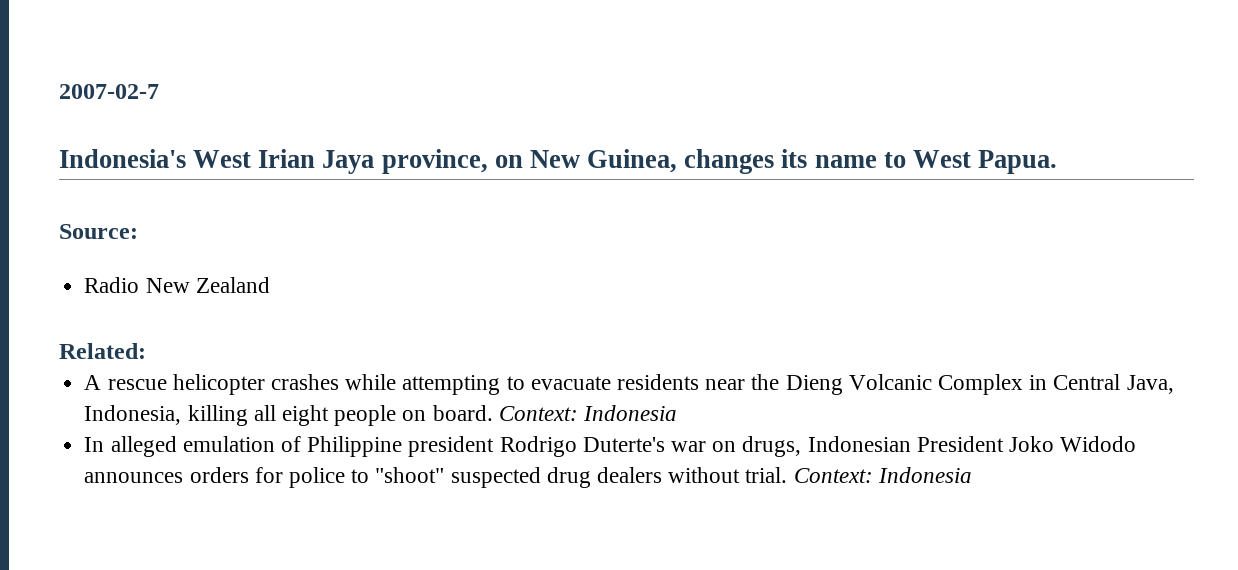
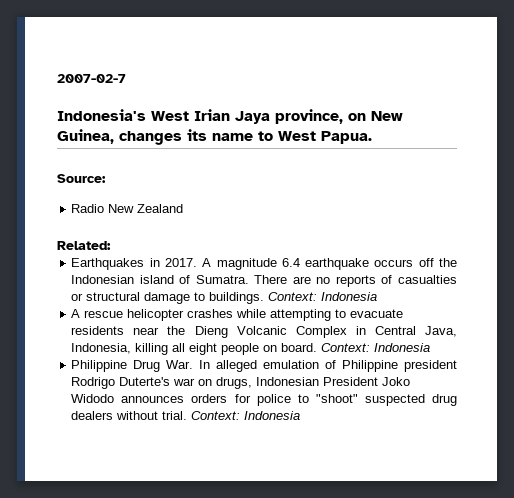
+ Earthquakes in 2017. A magnitude 6.4 earthquake occurs off the Indonesian island of Sumatra. There are no reports of casualties or structural damage to buildings. Context: Indonesia
- In alleged emulation of Philippine president Rodrigo Duterte's war on drugs, Indonesian President Joko Widodo announces orders for police to "shoot" suspected drug dealers without trial.
+ Philippine Drug War. In alleged emulation of Philippine president Rodrigo Duterte's war on drugs, Indonesian President Joko Widodo announces orders for police to "shoot" suspected drug dealers without trial.

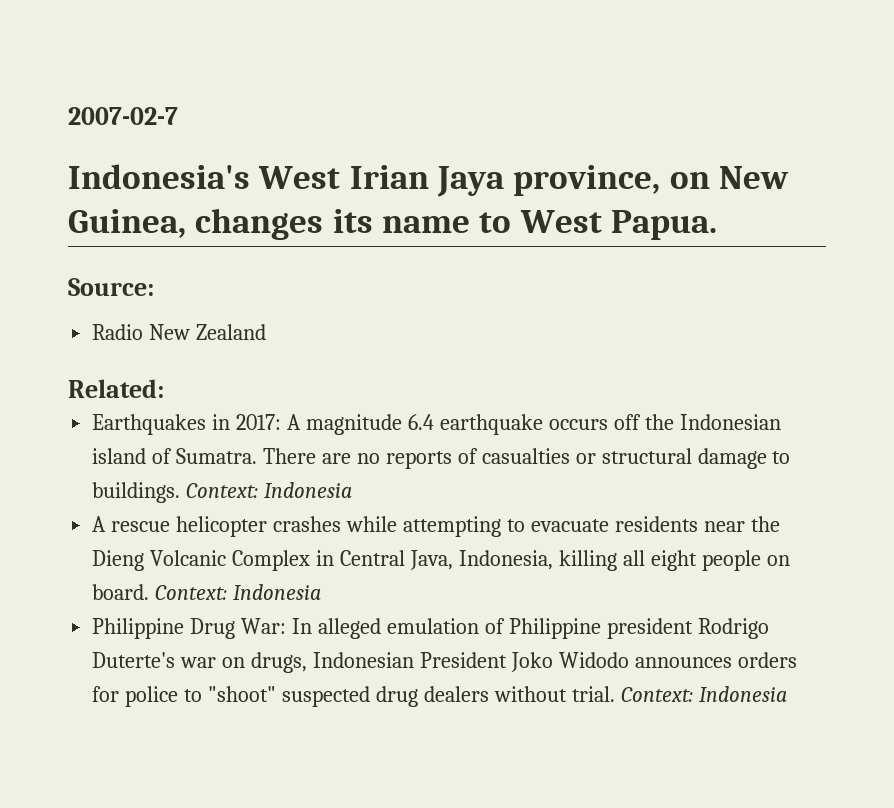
- Earthquakes in 2017. A magnitude 6.4 earthquake occurs off the Indonesian island of Sumatra.
+ Earthquakes in 2017: A magnitude 6.4 earthquake occurs off the Indonesian island of Sumatra.
- Philippine Drug War. In alleged emulation of Philippine president Rodrigo Duterte's war on drugs, Indonesian President Joko Widodo announces orders for police to "shoot" suspected drug dealers without trial.
+ Philippine Drug War: In alleged emulation of Philippine president Rodrigo Duterte's war on drugs, Indonesian President Joko Widodo announces orders for police to "shoot" suspected drug dealers without trial.

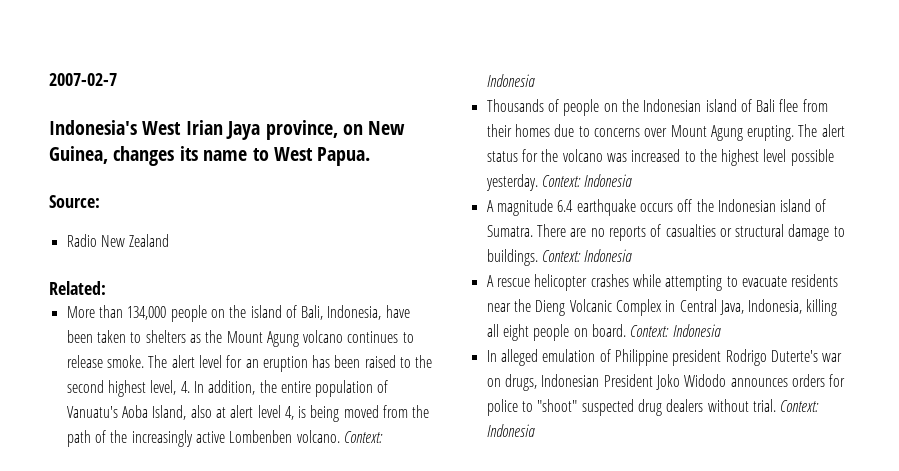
- Earthquakes in 2017: A magnitude 6.4 earthquake occurs off the Indonesian island of Sumatra.
+ More than 134,000 people on the island of Bali, Indonesia, have been taken to shelters as the Mount Agung volcano continues to release smoke. The alert level for an eruption has been raised to the second highest level, 4. In addition, the entire population of Vanuatu's Aoba Island, also at alert level 4, is being moved from the path of the increasingly active Lombenben volcano. Context: Indonesia
+ Thousands of people on the Indonesian island of Bali flee from their homes due to concerns over Mount Agung erupting. The alert status for the volcano was increased to the highest level possible yesterday. Context: Indonesia
+ A magnitude 6.4 earthquake occurs off the Indonesian island of Sumatra.
- Philippine Drug War: In alleged emulation of Philippine president Rodrigo Duterte's war on drugs, Indonesian President Joko Widodo announces orders for police to "shoot" suspected drug dealers without trial.
+ In alleged emulation of Philippine president Rodrigo Duterte's war on drugs, Indonesian President Joko Widodo announces orders for police to "shoot" suspected drug dealers without trial.

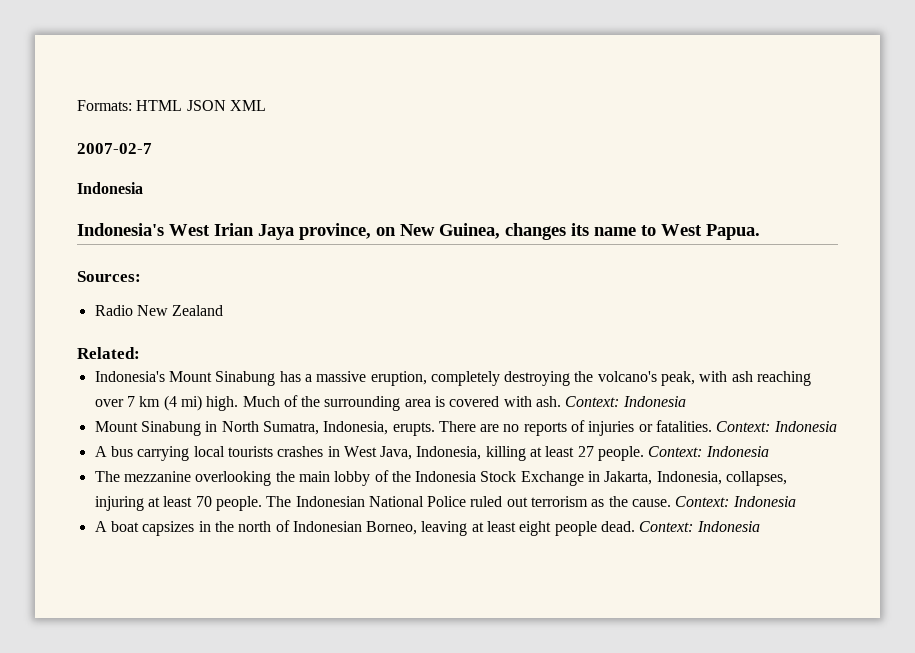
+ Formats: HTML JSON XML
  2007-02-7
+ Indonesia
- Source:
+ Sources:
- More than 134,000 people on the island of Bali, Indonesia, have been taken to shelters as the Mount Agung volcano continues to release smoke. The alert level for an eruption has been raised to the second highest level, 4. In addition, the entire population of Vanuatu's Aoba Island, also at alert level 4, is being moved from the path of the increasingly active Lombenben volcano. Context: Indonesia
- Thousands of people on the Indonesian island of Bali flee from their homes due to concerns over Mount Agung erupting. The alert status for the volcano was increased to the highest level possible yesterday. Context: Indonesia
- A magnitude 6.4 earthquake occurs off the Indonesian island of Sumatra.
+ Indonesia's Mount Sinabung has a massive eruption, completely destroying the volcano's peak, with ash reaching over 7 km (4 mi) high. Much of the surrounding area is covered with ash. Context: Indonesia
+ Mount Sinabung in North Sumatra, Indonesia, erupts.
- There are no reports of casualties or structural damage to buildings. Context: Indonesia
- A rescue helicopter crashes while attempting to evacuate residents near the Dieng Volcanic Complex in Central Java, Indonesia, killing all eight people on board. Context: Indonesia
- In alleged emulation of Philippine president Rodrigo Duterte's war on drugs, Indonesian President Joko Widodo announces orders for police to "shoot" suspected drug dealers without trial.
+ There are no reports of injuries or fatalities. Context: Indonesia
+ A bus carrying local tourists crashes in West Java, Indonesia, killing at least 27 people. Context: Indonesia
+ The mezzanine overlooking the main lobby of the Indonesia Stock Exchange in Jakarta, Indonesia, collapses, injuring at least 70 people. The Indonesian National Police ruled out terrorism as the cause. Context: Indonesia
+ A boat capsizes in the north of Indonesian Borneo, leaving at least eight people dead.

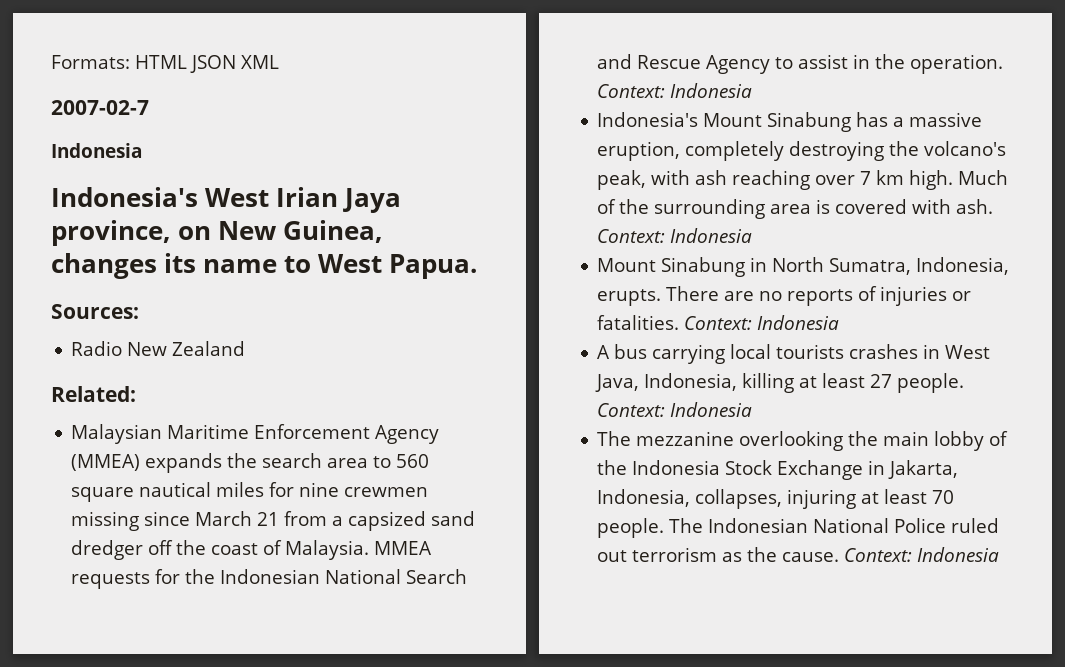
+ Malaysian Maritime Enforcement Agency (MMEA) expands the search area to 560 square nautical miles for nine crewmen missing since March 21 from a capsized sand dredger off the coast of Malaysia. MMEA requests for the Indonesian National Search and Rescue Agency to assist in the operation. Context: Indonesia
- Indonesia's Mount Sinabung has a massive eruption, completely destroying the volcano's peak, with ash reaching over 7 km (4 mi) high.
+ Indonesia's Mount Sinabung has a massive eruption, completely destroying the volcano's peak, with ash reaching over 7 km high.
- A boat capsizes in the north of Indonesian Borneo, leaving at least eight people dead. Context: Indonesia

